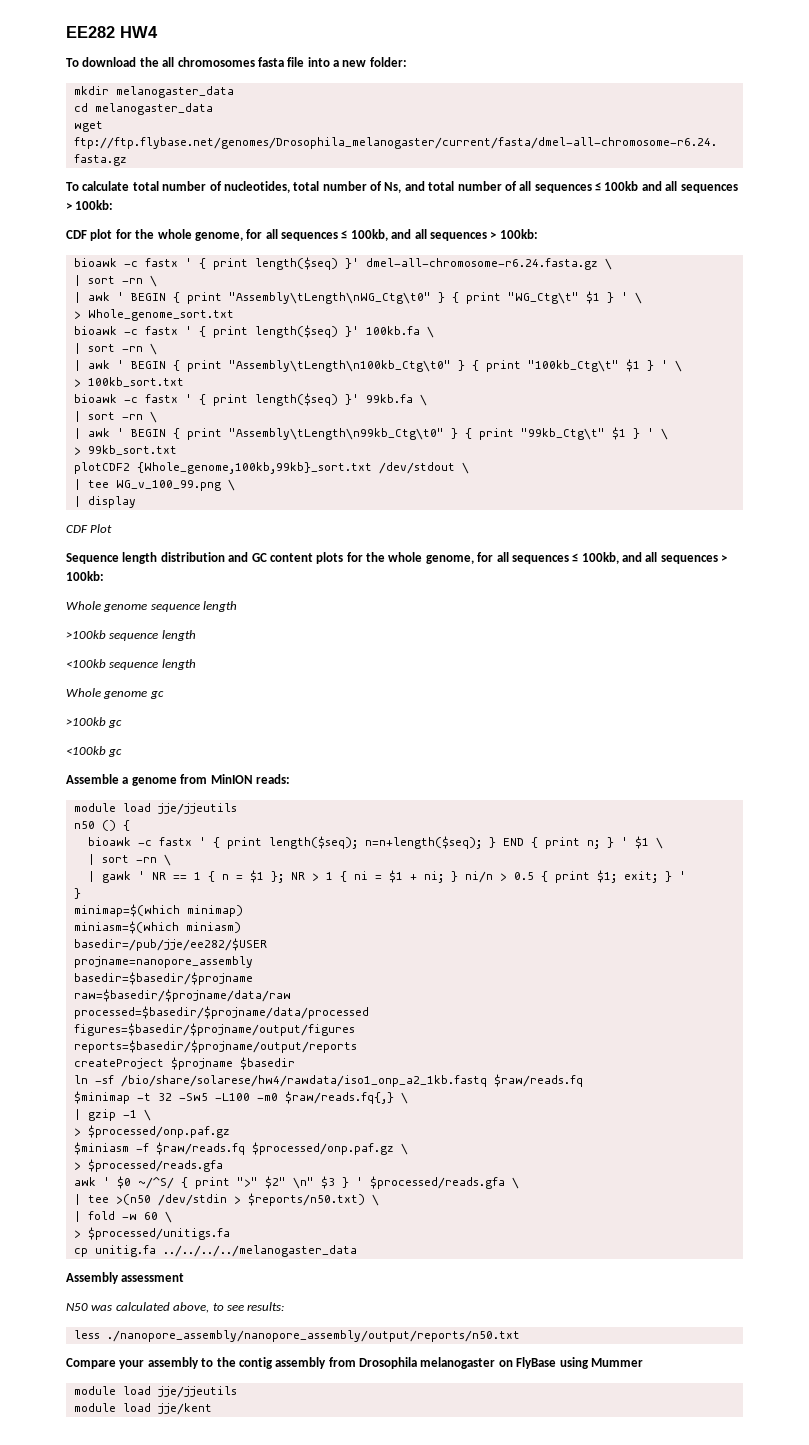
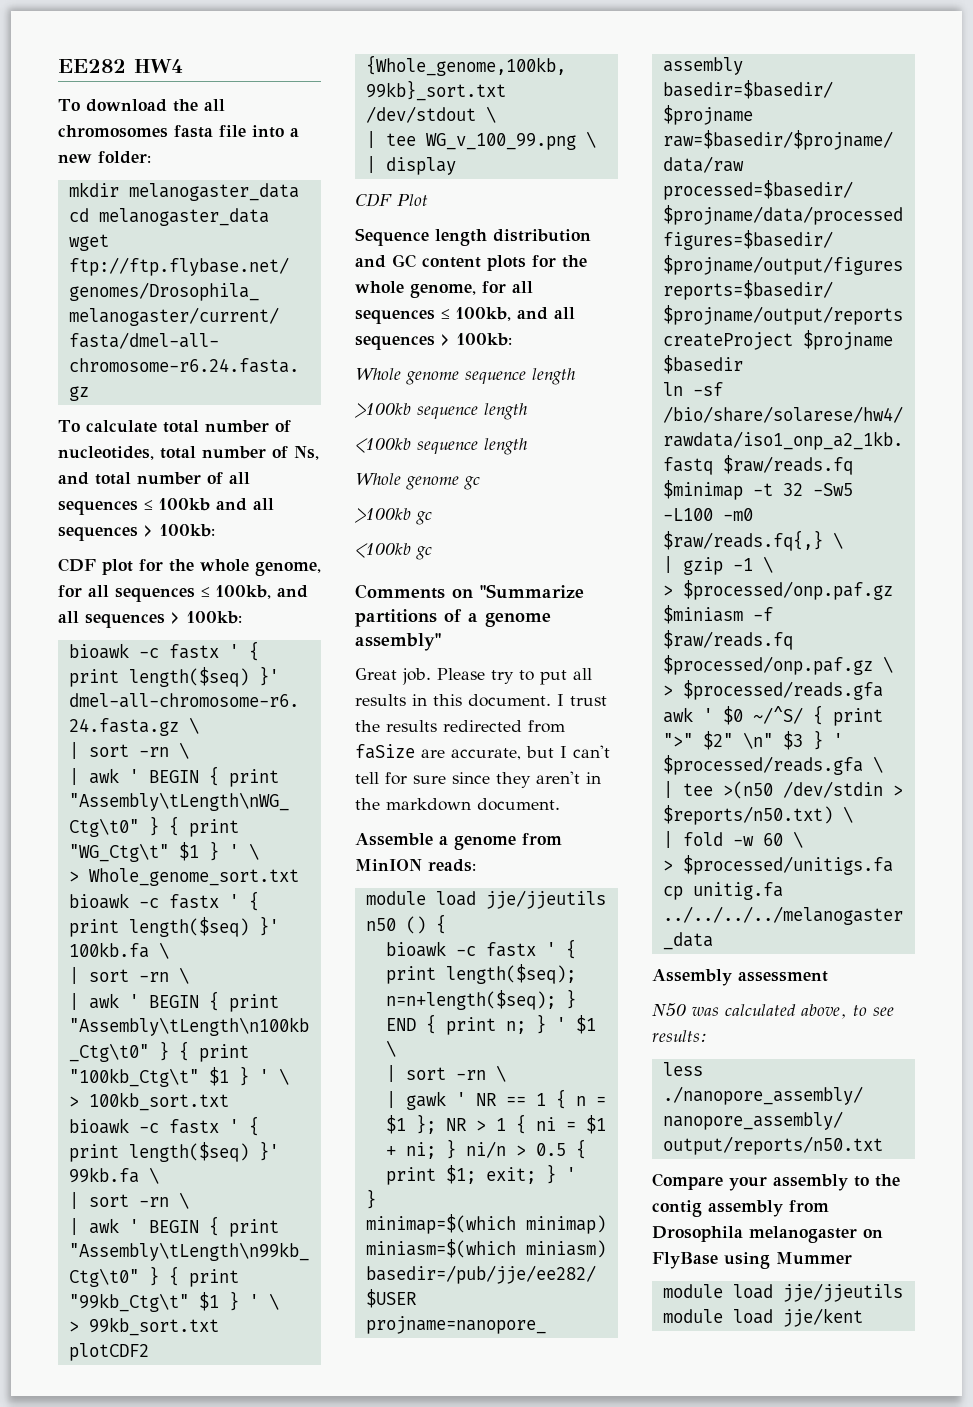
+ Comments on "Summarize partitions of a genome assembly"
+ Great job. Please try to put all results in this document. I trust the results redirected from faSize are accurate, but I can't tell for sure since they aren't in the markdown document.

